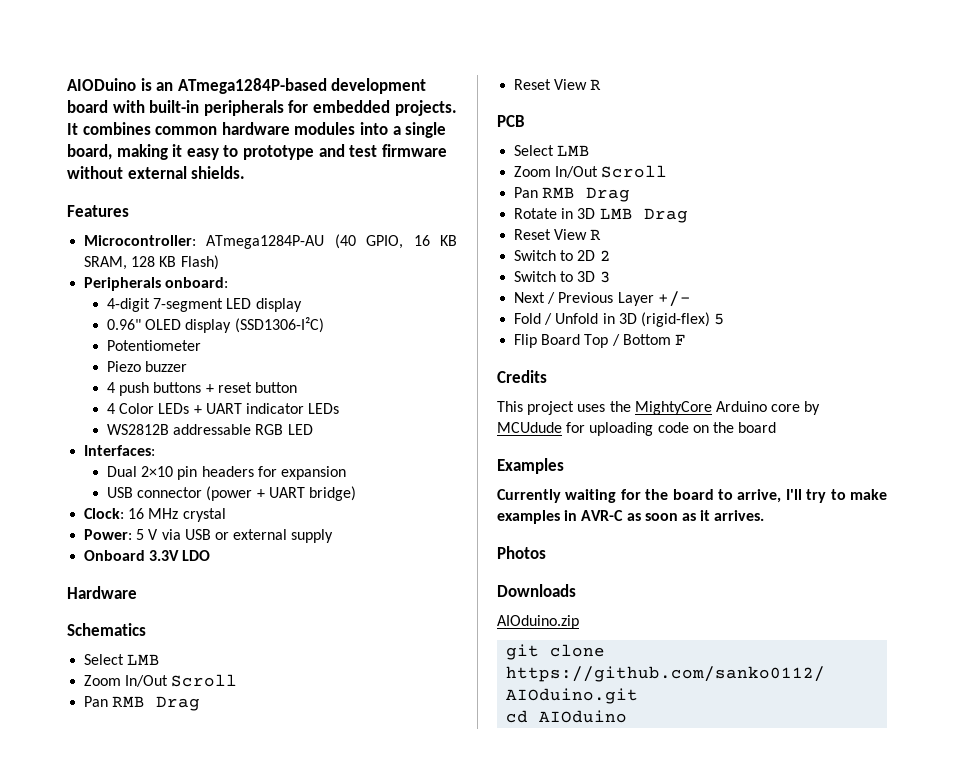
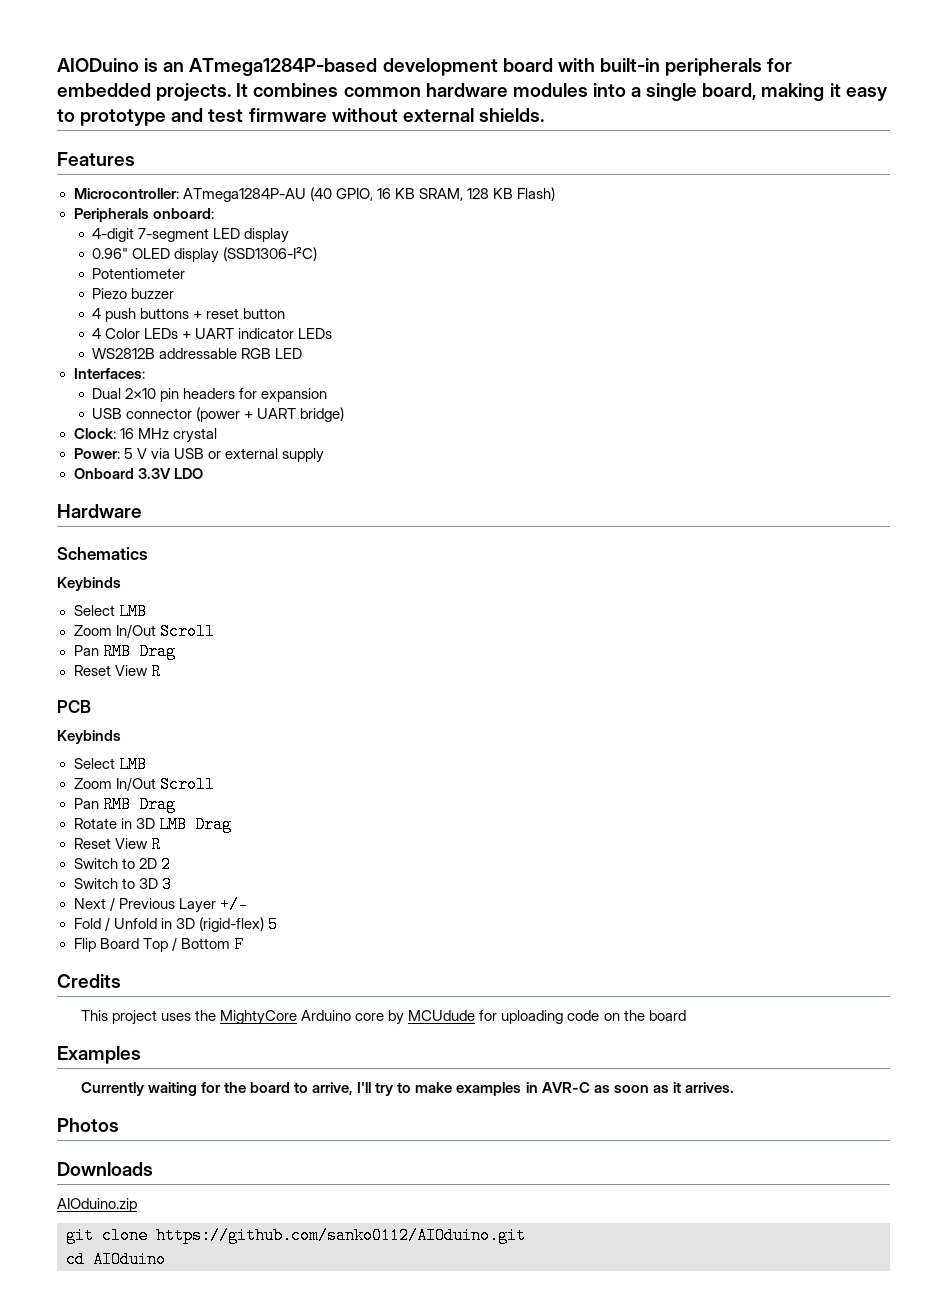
  Schematics
+ Keybinds
  PCB
+ Keybinds

